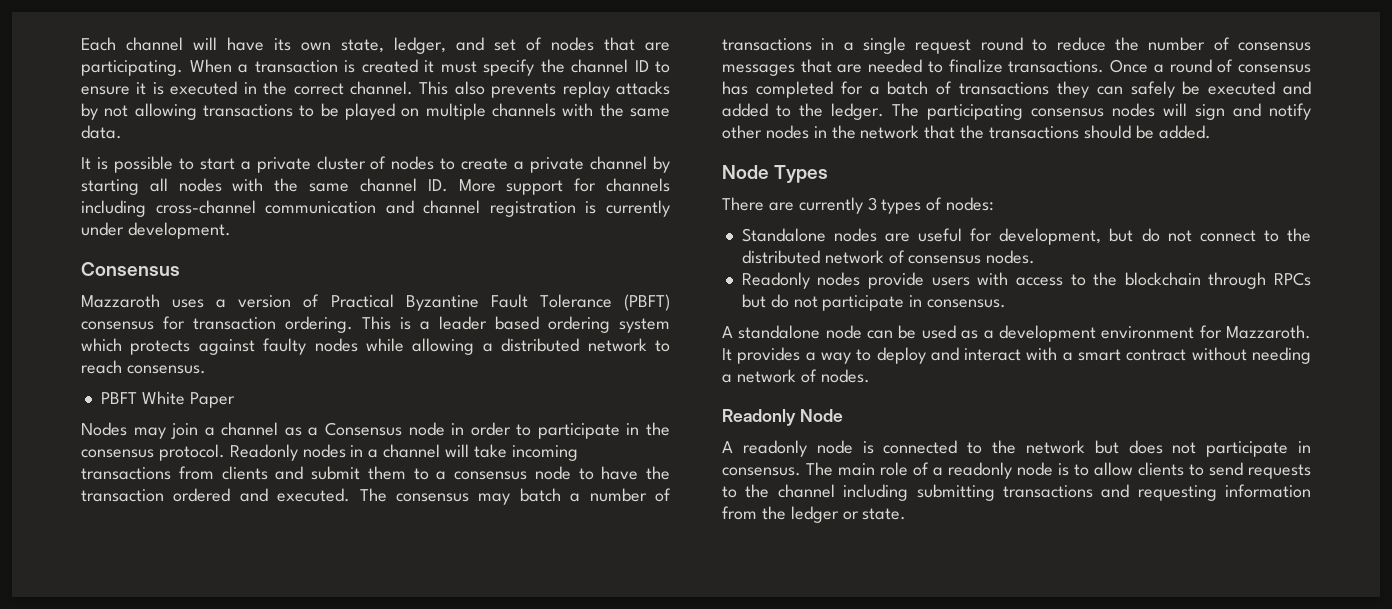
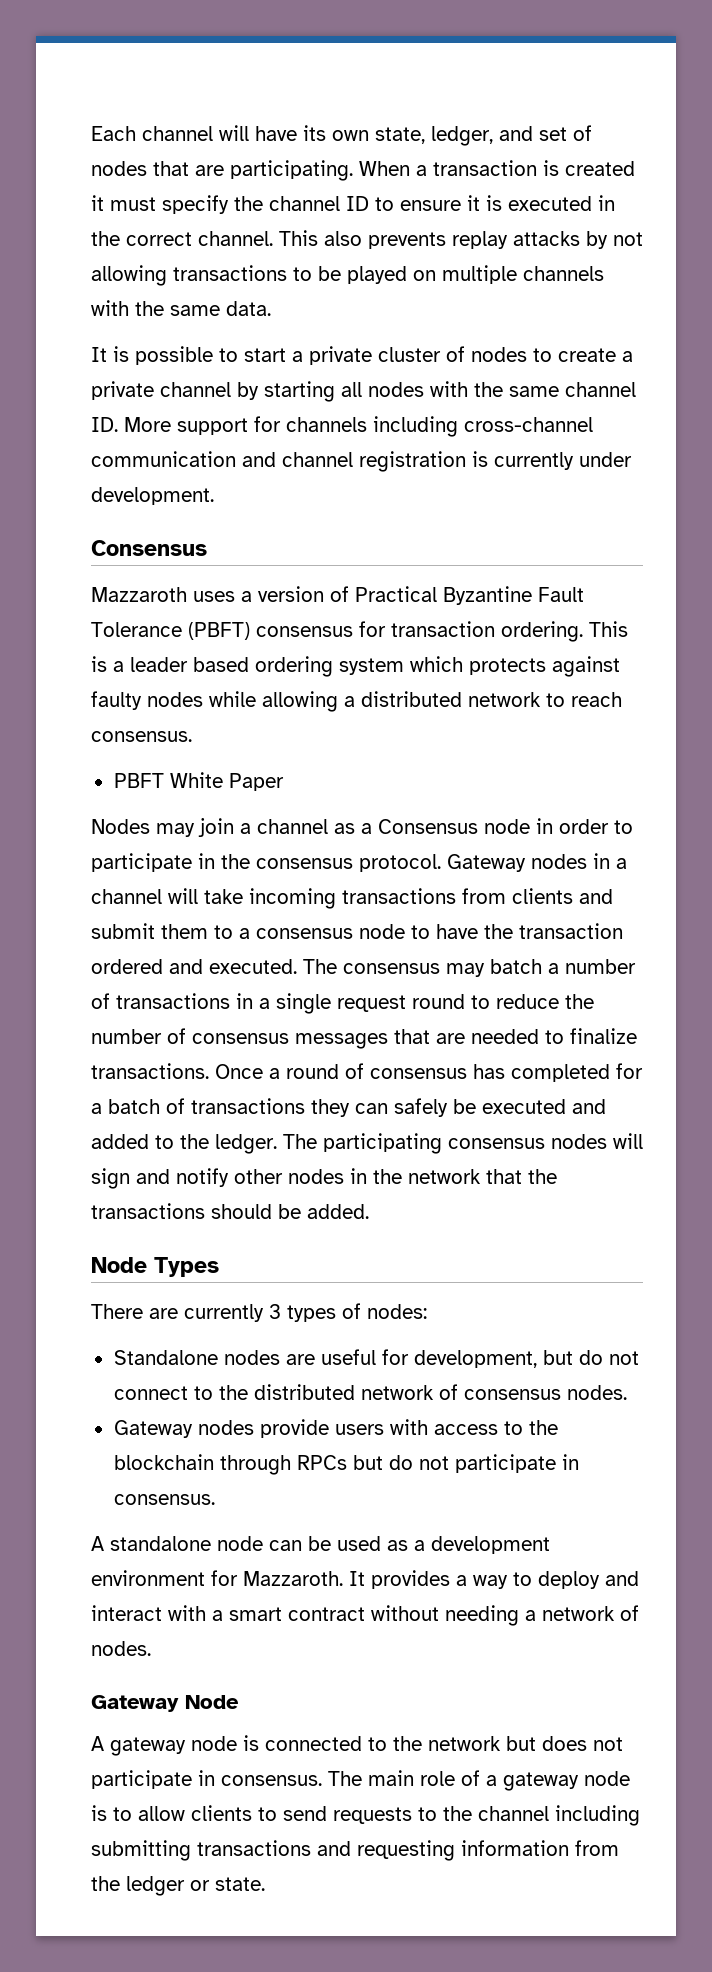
- Readonly nodes in a channel will take incoming transactions from clients and submit them to a consensus node to have the transaction ordered and executed.
+ Gateway nodes in a channel will take incoming transactions from clients and submit them to a consensus node to have the transaction ordered and executed.
- Readonly nodes provide users with access to the blockchain through RPCs but do not participate in consensus.
+ Gateway nodes provide users with access to the blockchain through RPCs but do not participate in consensus.
- Readonly Node
+ Gateway Node
- A readonly node is connected to the network but does not participate in consensus.
+ A gateway node is connected to the network but does not participate in consensus.
- The main role of a readonly node is to allow clients to send requests to the channel including submitting transactions and requesting information from the ledger or state.
+ The main role of a gateway node is to allow clients to send requests to the channel including submitting transactions and requesting information from the ledger or state.

